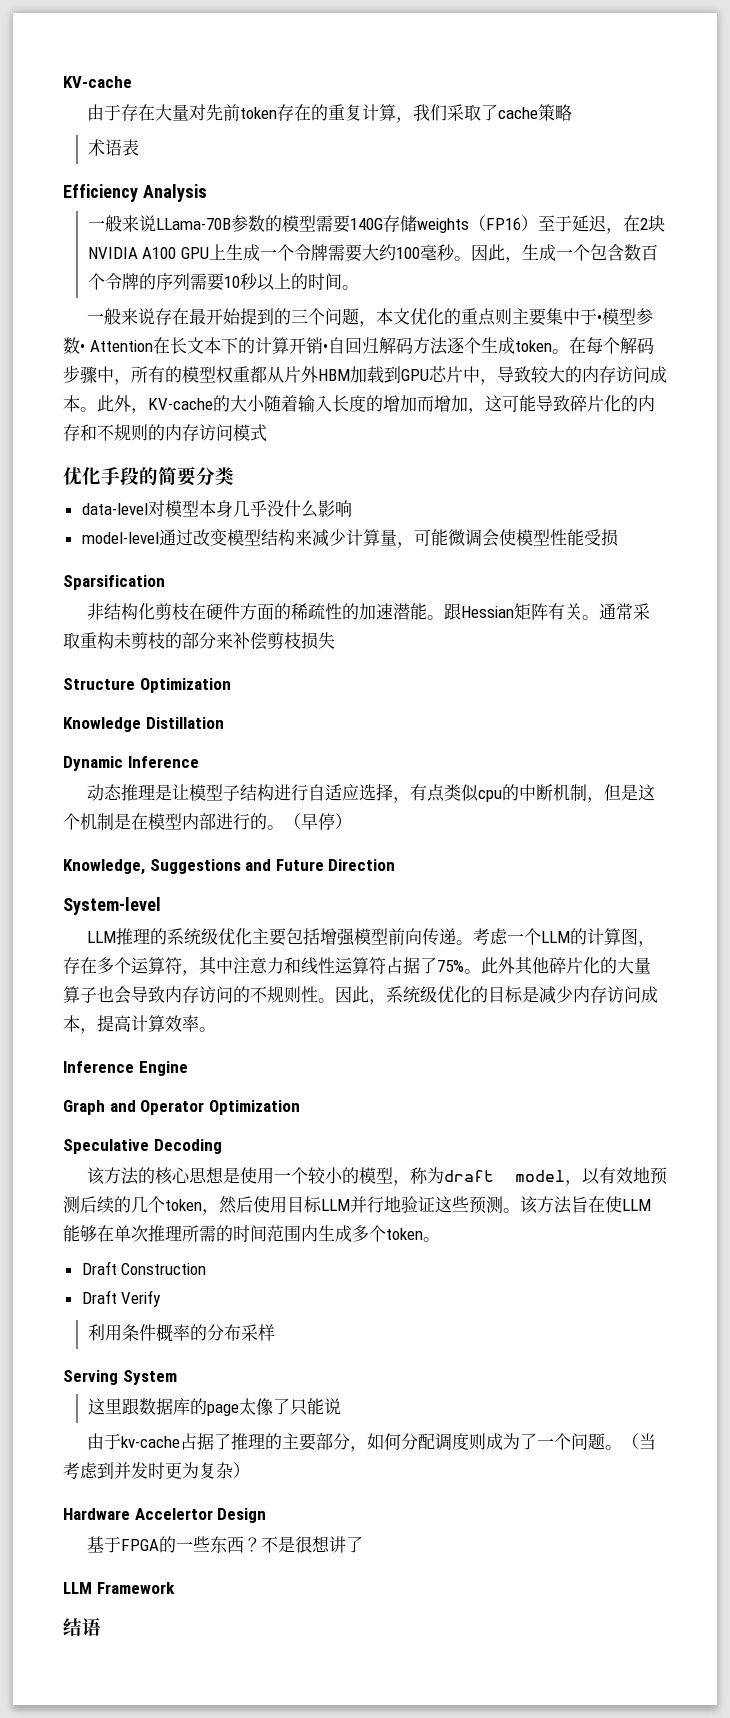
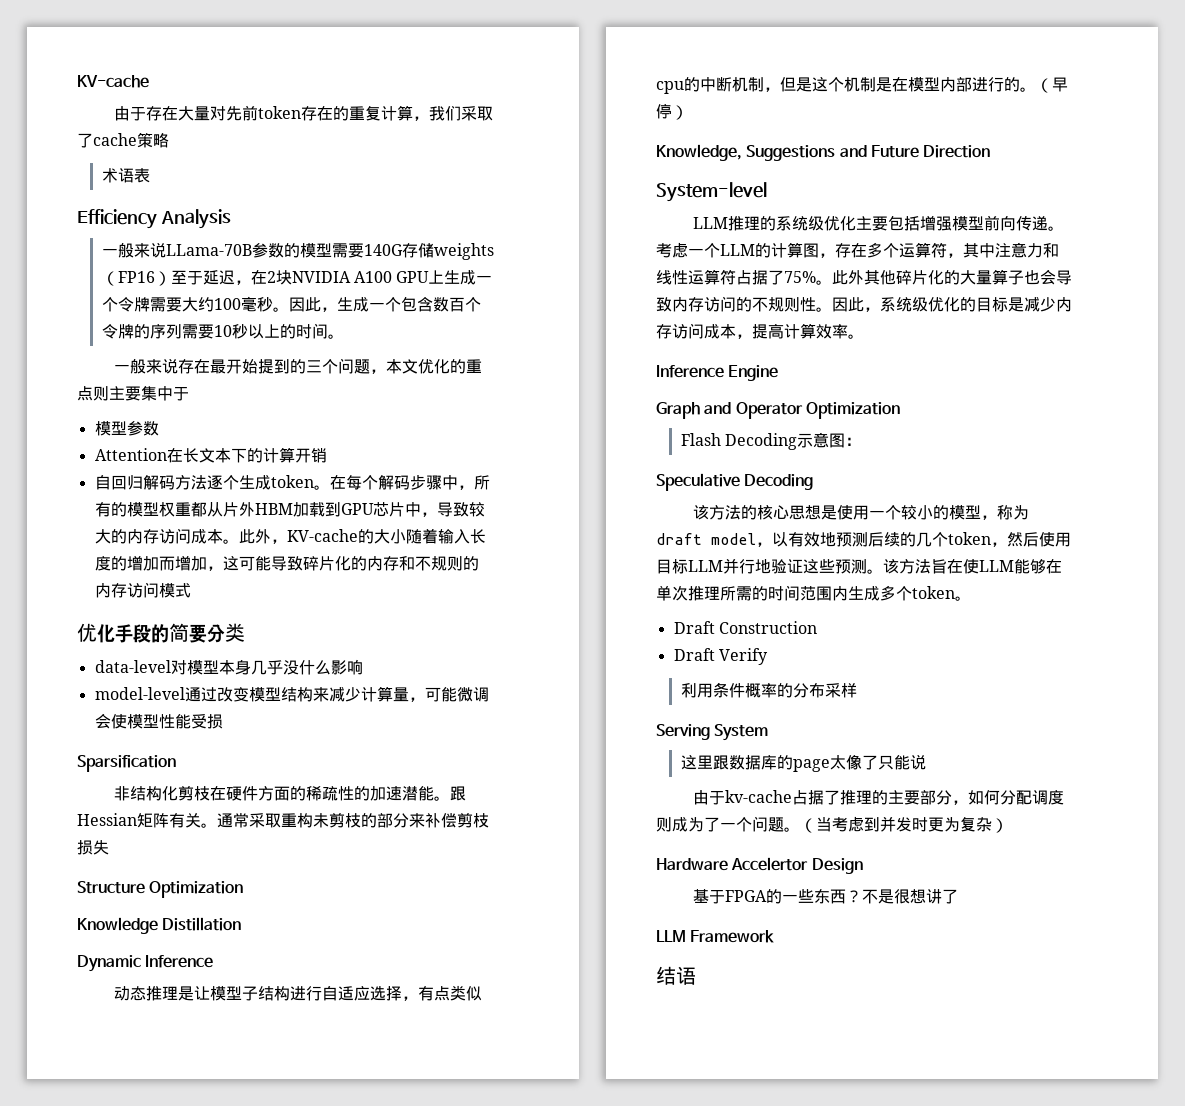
- 一般来说存在最开始提到的三个问题，本文优化的重点则主要集中于•模型参数• Attention在长文本下的计算开销•自回归解码方法逐个生成token。
+ 一般来说存在最开始提到的三个问题，本文优化的重点则主要集中于
+ 模型参数
+ Attention在长文本下的计算开销
+ 自回归解码方法逐个生成token。
+ Flash Decoding示意图：

